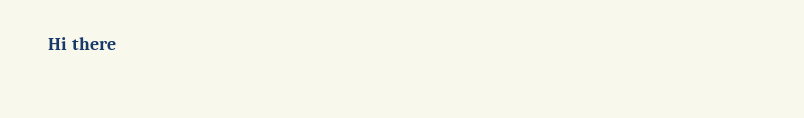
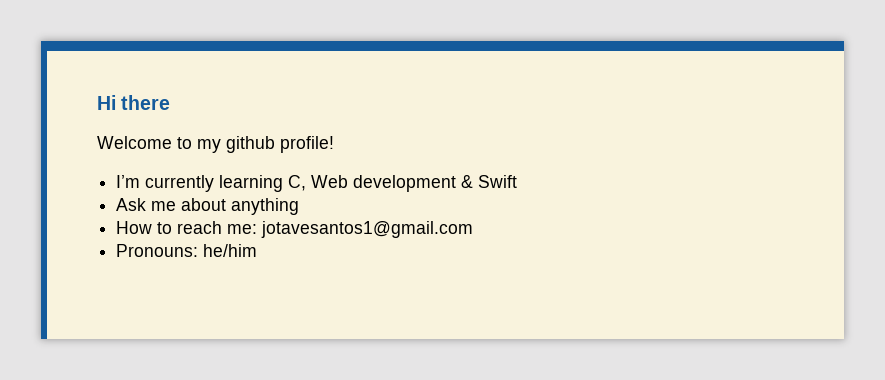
+ Welcome to my github profile!
+ I’m currently learning C, Web development & Swift
+ Ask me about anything
+ How to reach me: jotavesantos1@gmail.com
+ Pronouns: he/him

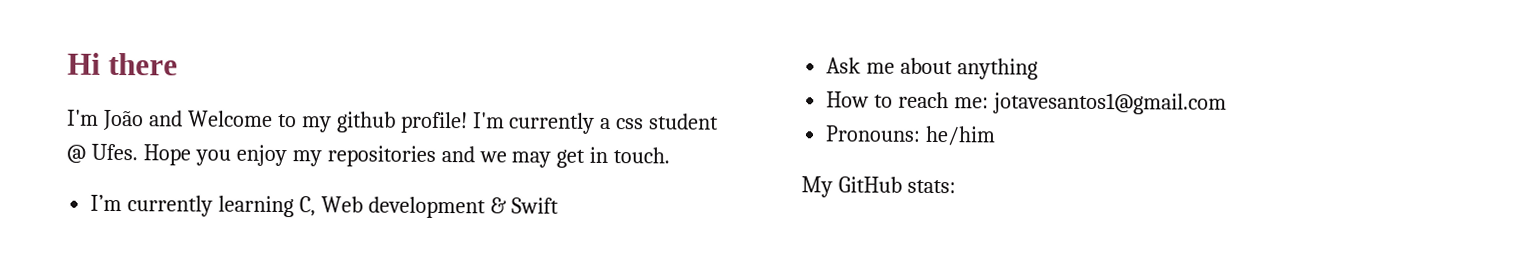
- Welcome to my github profile!
+ I'm João and Welcome to my github profile! I'm currently a css student @ Ufes. Hope you enjoy my repositories and we may get in touch.
+ My GitHub stats:

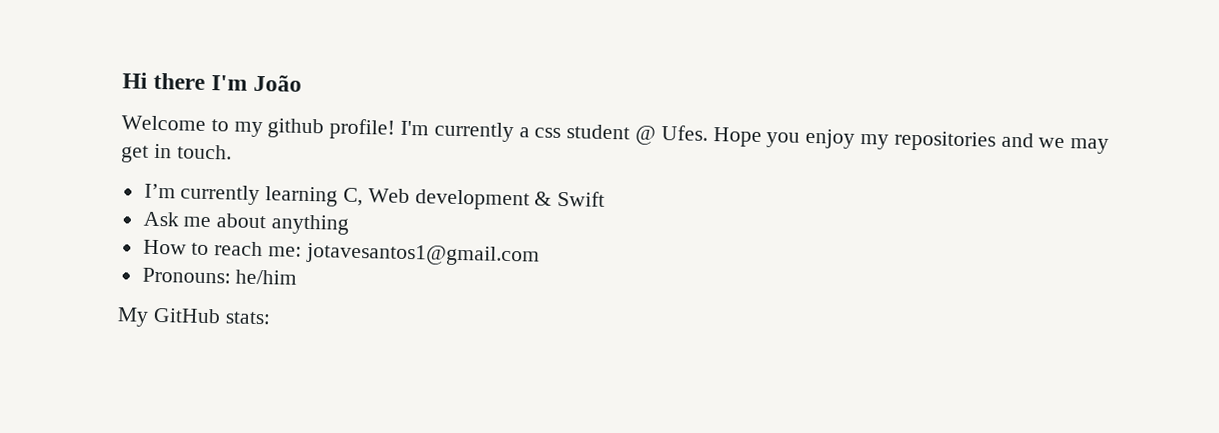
- Hi there
- I'm João and Welcome to my github profile!
+ Hi there I'm João
+ Welcome to my github profile!

